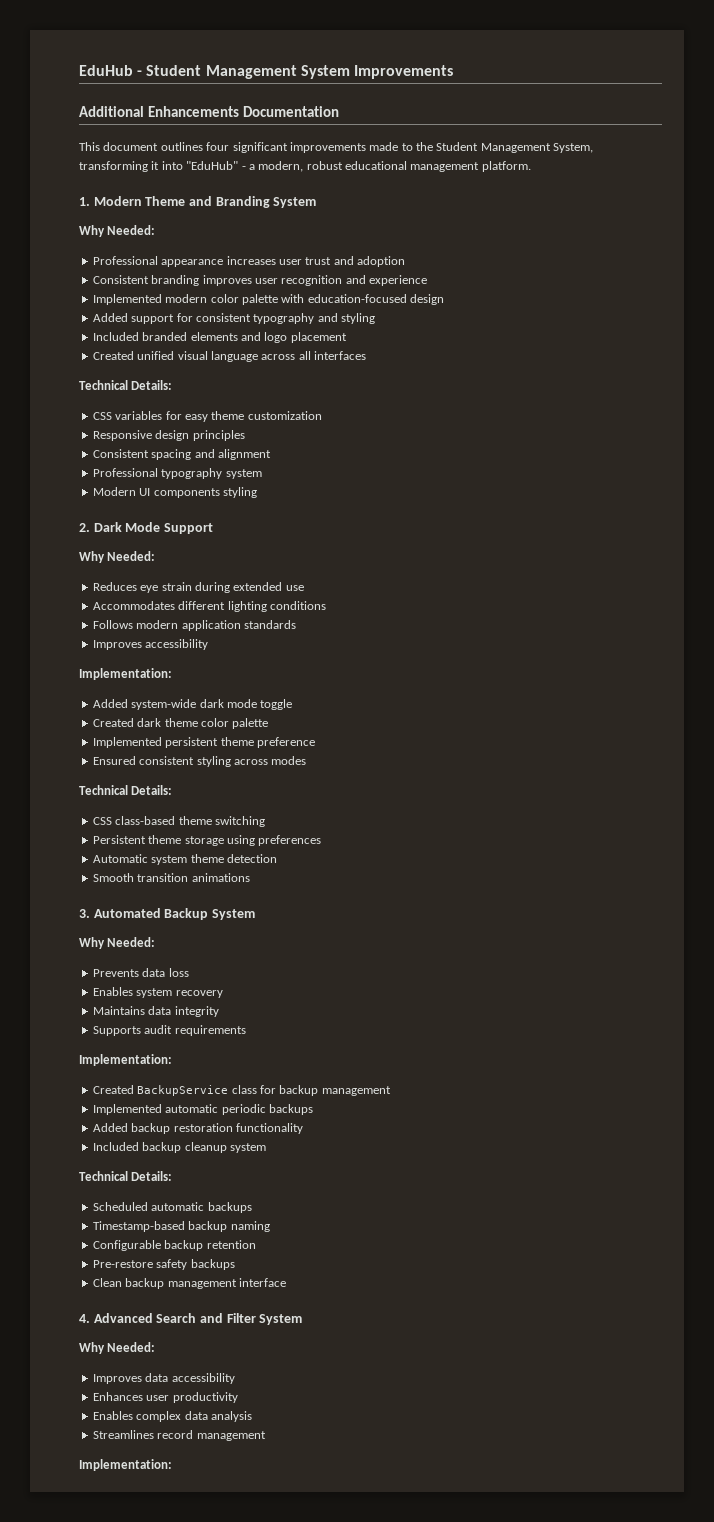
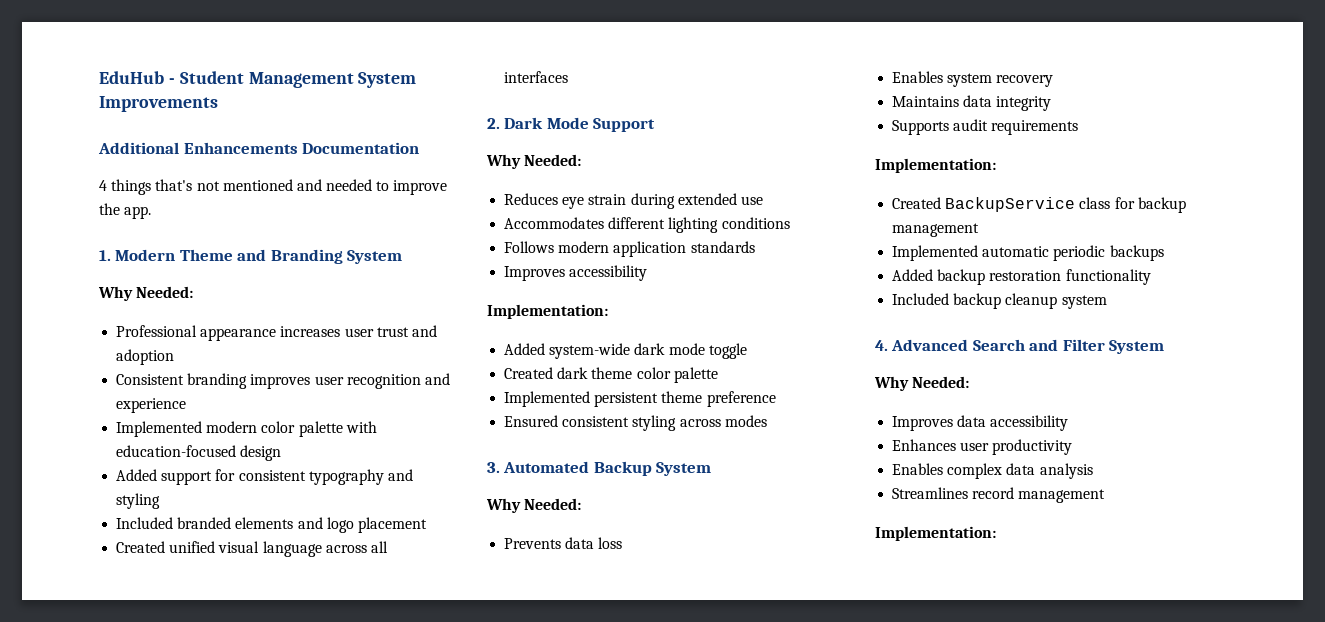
- This document outlines four significant improvements made to the Student Management System, transforming it into "EduHub" - a modern, robust educational management platform.
+ 4 things that's not mentioned and needed to improve the app.
  Created unified visual language across all interfaces
- Technical Details:
- CSS variables for easy theme customization
- Responsive design principles
- Consistent spacing and alignment
- Professional typography system
- Modern UI components styling
  Ensured consistent styling across modes
- Technical Details:
- CSS class-based theme switching
- Persistent theme storage using preferences
- Automatic system theme detection
- Smooth transition animations
  Included backup cleanup system
- Technical Details:
- Scheduled automatic backups
- Timestamp-based backup naming
- Configurable backup retention
- Pre-restore safety backups
- Clean backup management interface

